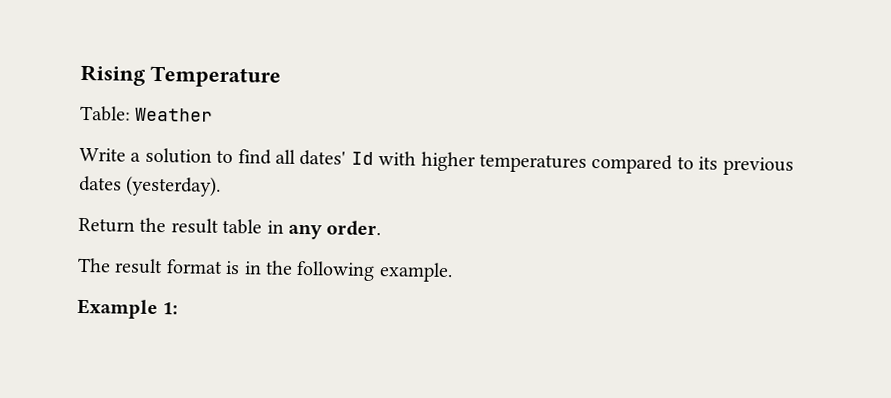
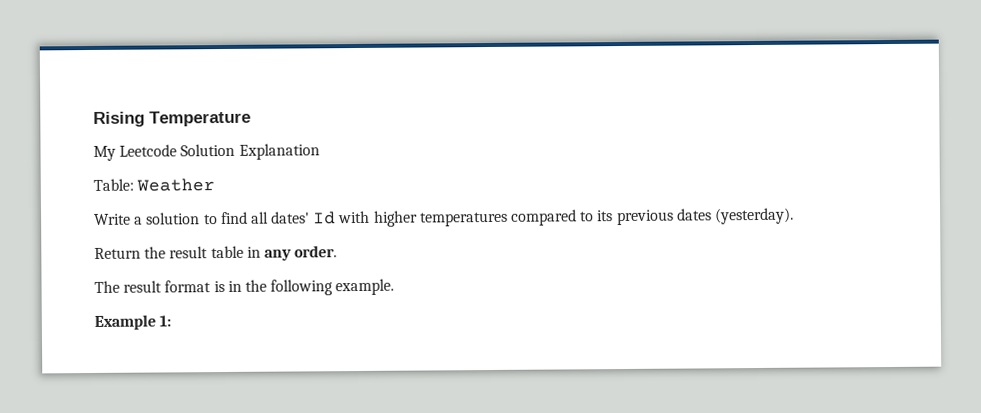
+ My Leetcode Solution Explanation

